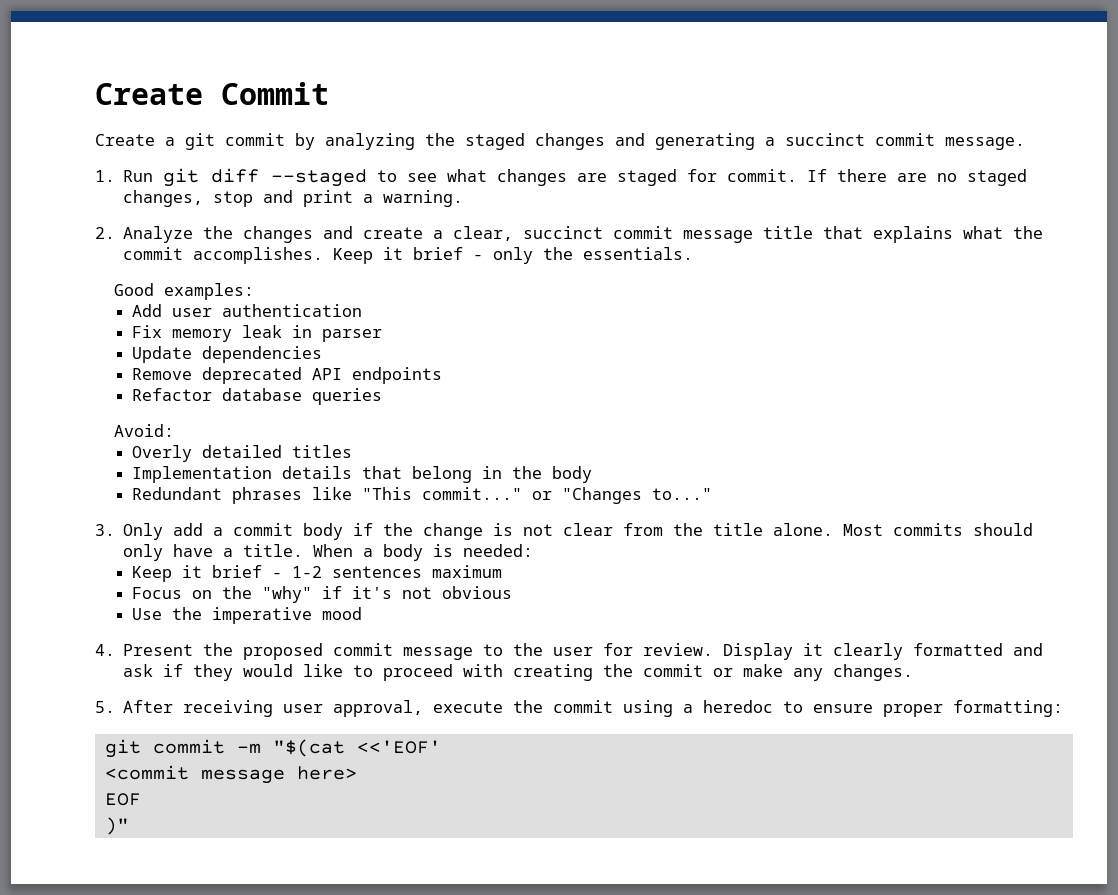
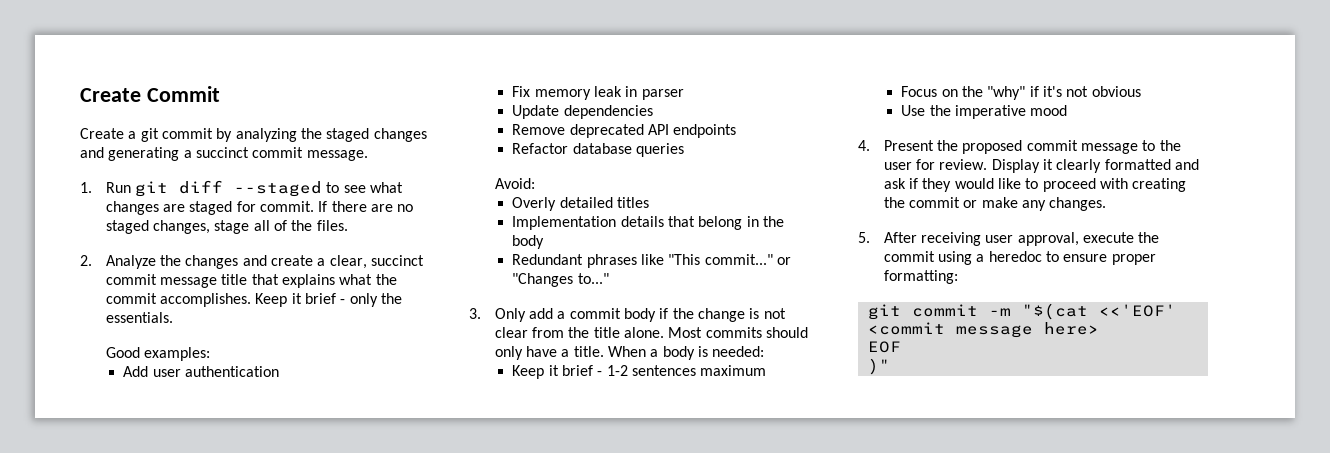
- If there are no staged changes, stop and print a warning.
+ If there are no staged changes, stage all of the files.

